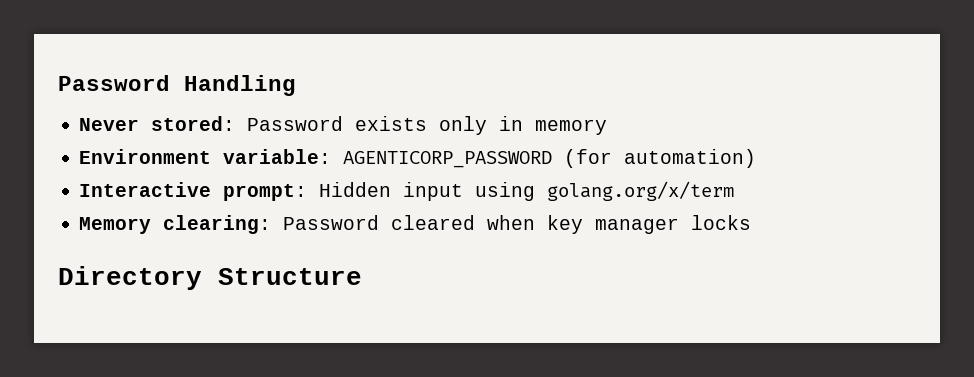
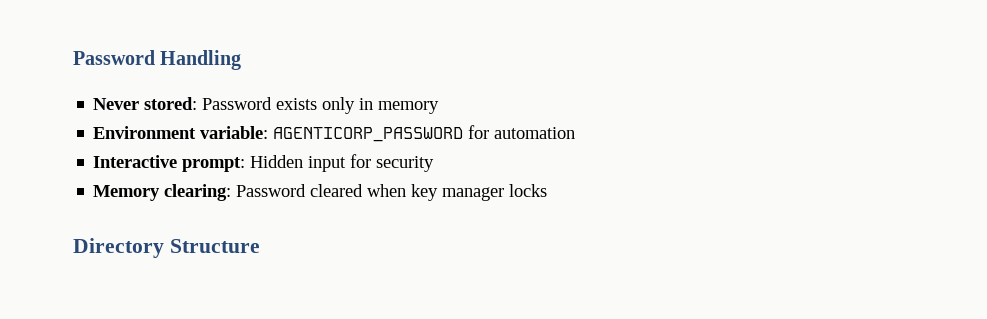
- Environment variable: AGENTICORP_PASSWORD (for automation)
+ Environment variable: AGENTICORP_PASSWORD for automation
- Interactive prompt: Hidden input using golang.org/x/term
+ Interactive prompt: Hidden input for security

